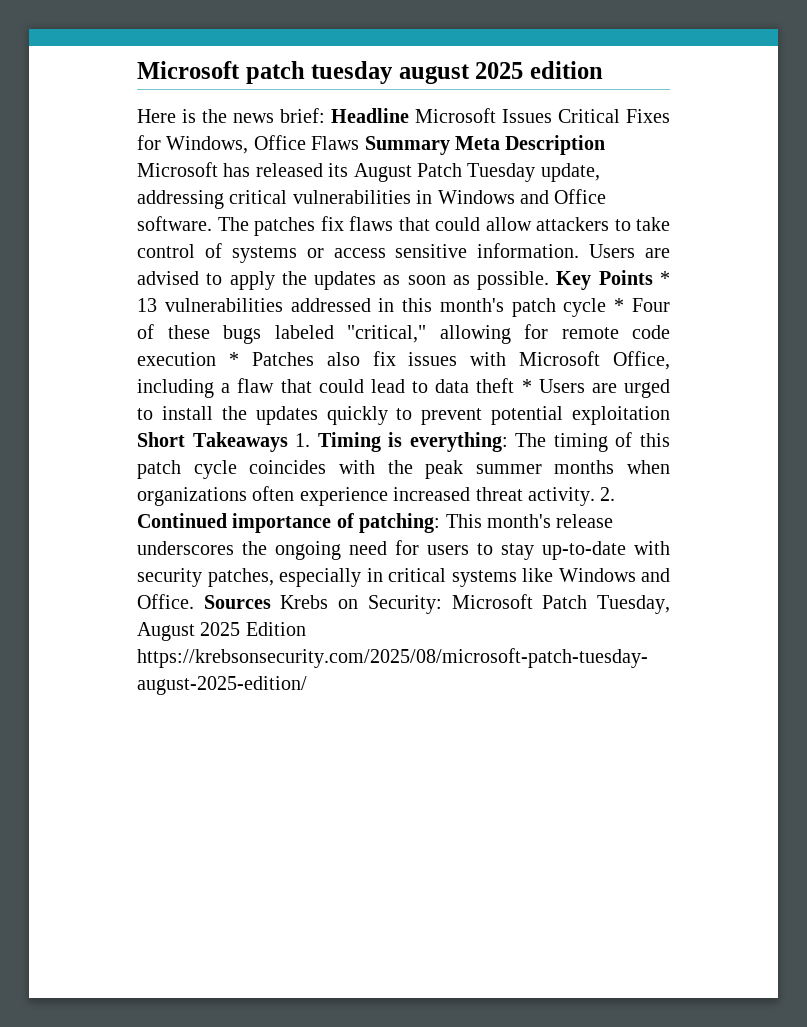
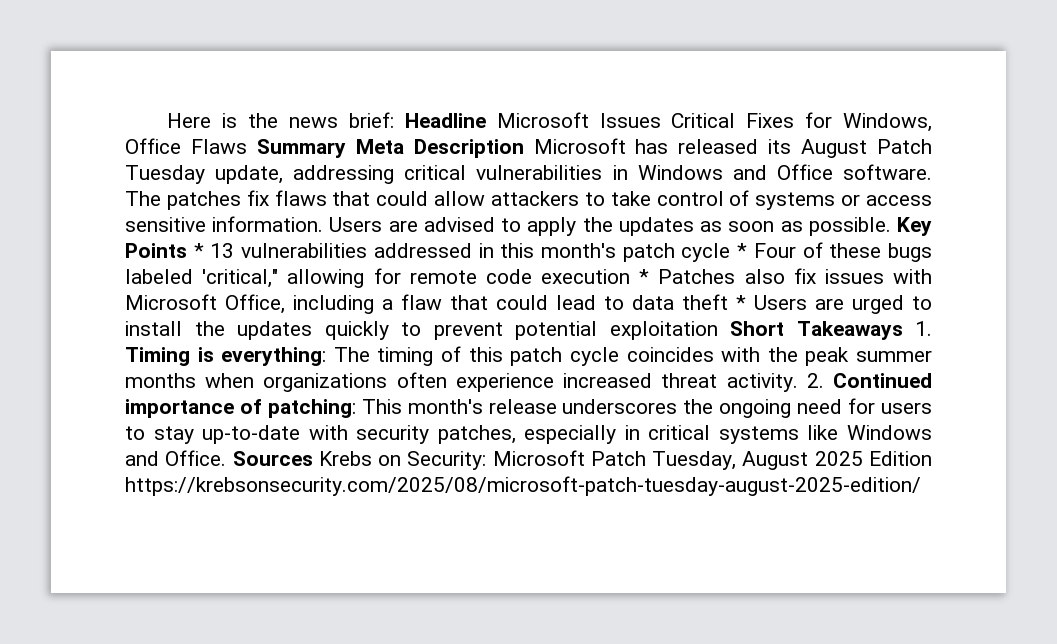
- Microsoft patch tuesday august 2025 edition
- Key Points * 13 vulnerabilities addressed in this month's patch cycle * Four of these bugs labeled "critical," allowing for remote code execution * Patches also fix issues with Microsoft Office, including a flaw that could lead to data theft * Users are urged to install the updates quickly to prevent potential exploitation Short Takeaways 1. Timing is everything:
+ Key Points * 13 vulnerabilities addressed in this month's patch cycle * Four of these bugs labeled 'critical," allowing for remote code execution * Patches also fix issues with Microsoft Office, including a flaw that could lead to data theft * Users are urged to install the updates quickly to prevent potential exploitation Short Takeaways 1. Timing is everything:

